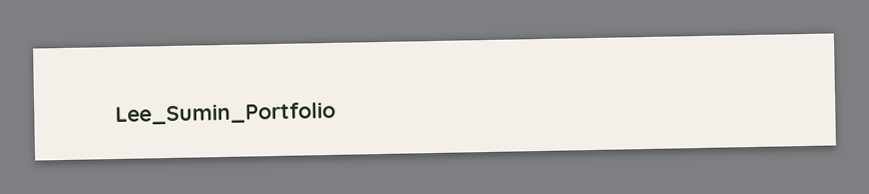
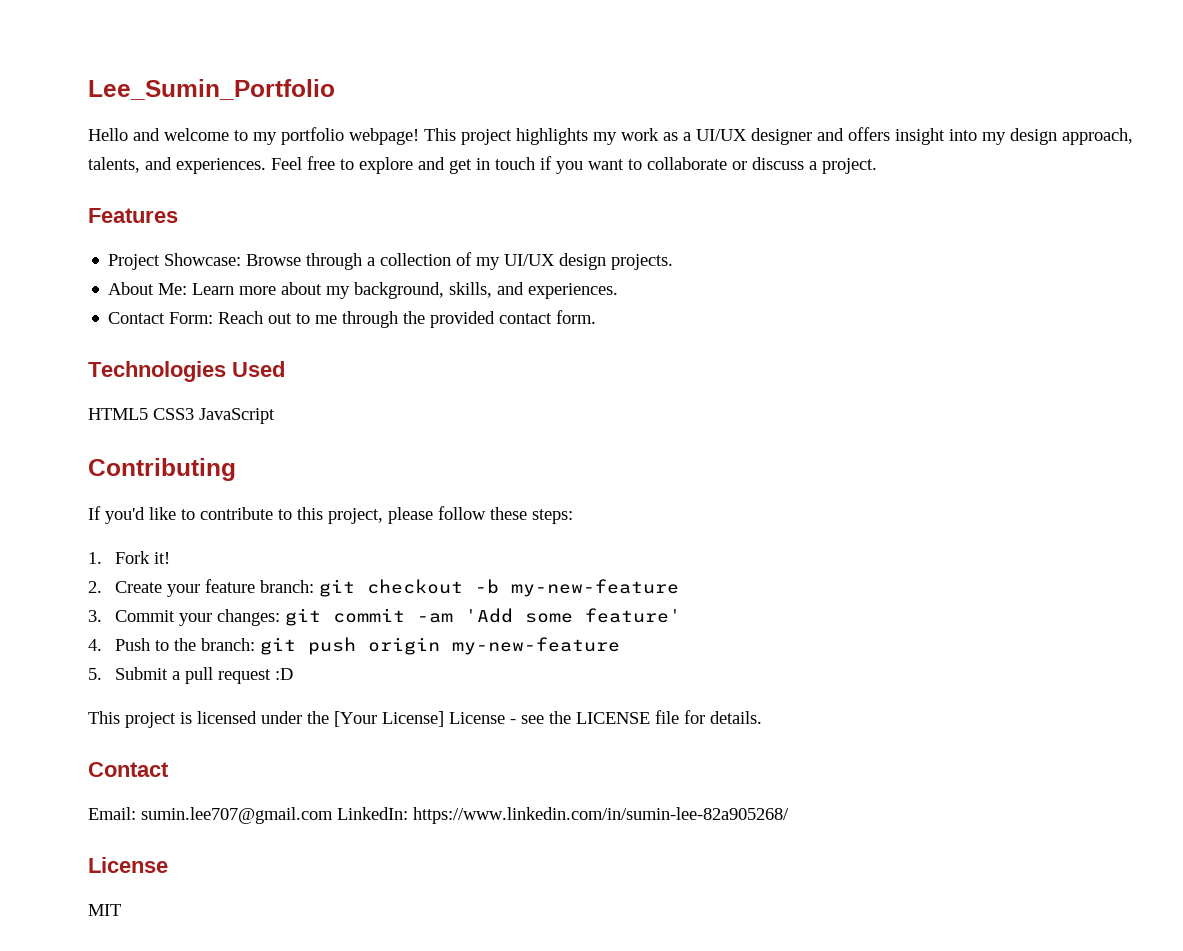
+ Hello and welcome to my portfolio webpage! This project highlights my work as a UI/UX designer and offers insight into my design approach, talents, and experiences. Feel free to explore and get in touch if you want to collaborate or discuss a project.
+ Features
+ Project Showcase: Browse through a collection of my UI/UX design projects.
+ About Me: Learn more about my background, skills, and experiences.
+ Contact Form: Reach out to me through the provided contact form.
+ Technologies Used
+ HTML5 CSS3 JavaScript
+ Contributing
+ If you'd like to contribute to this project, please follow these steps:
+ 1. Fork it!
+ 2. Create your feature branch: git checkout -b my-new-feature
+ 3. Commit your changes: git commit -am 'Add some feature'
+ 4. Push to the branch: git push origin my-new-feature
+ 5. Submit a pull request :D
+ This project is licensed under the [Your License] License - see the LICENSE file for details.
+ Contact
+ Email: sumin.lee707@gmail.com LinkedIn: https://www.linkedin.com/in/sumin-lee-82a905268/
+ License
+ MIT

